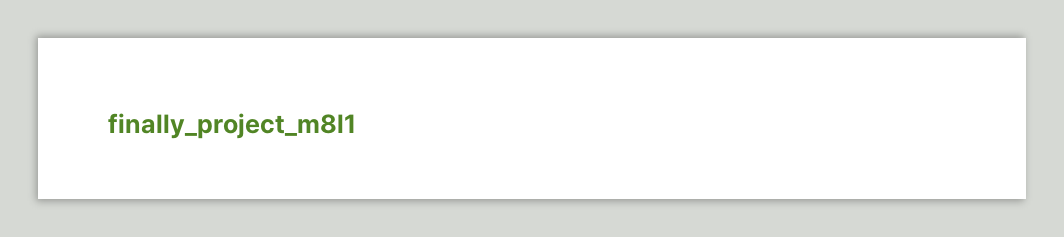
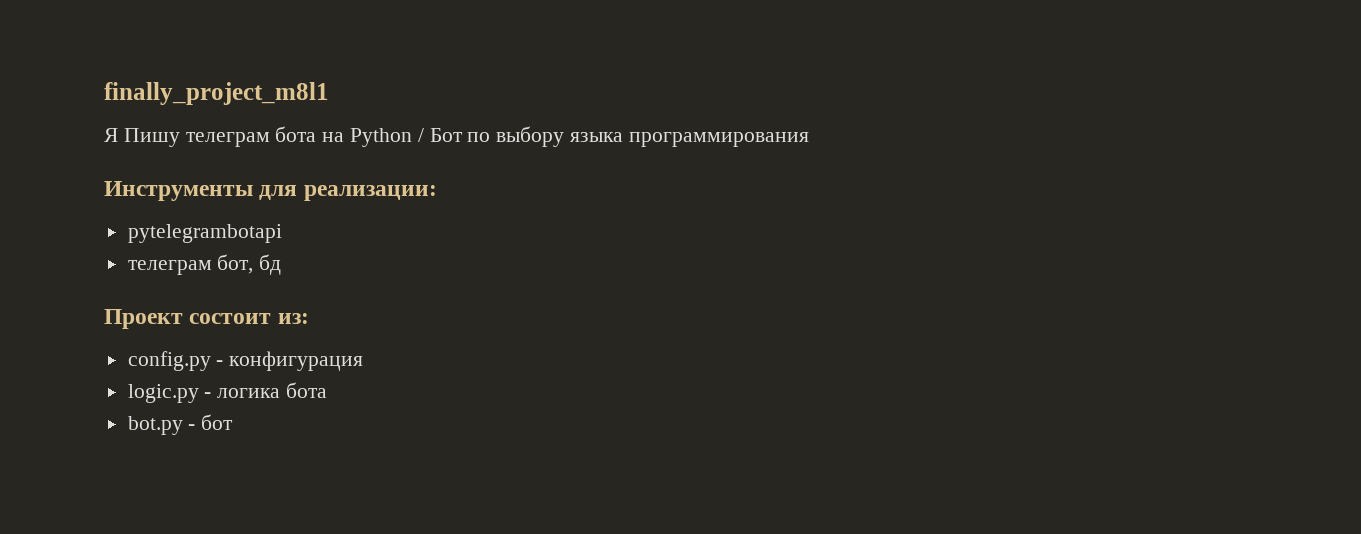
+ Я Пишу телеграм бота на Python / Бот по выбору языка программирования
+ Инструменты для реализации:
+ pytelegrambotapi
+ телеграм бот, бд
+ Проект состоит из:
+ config.py - конфигурация
+ logic.py - логика бота
+ bot.py - бот

